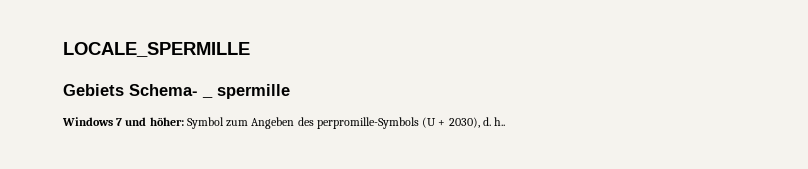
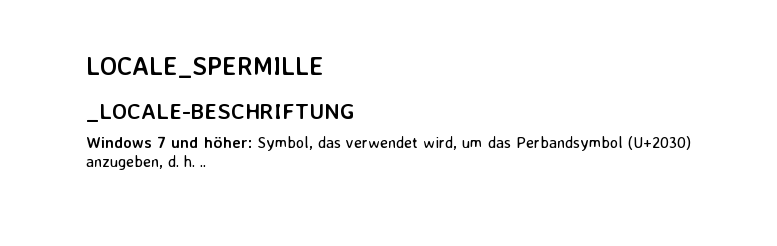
- Gebiets Schema- _ spermille
+ _LOCALE-BESCHRIFTUNG
- Windows 7 und höher: Symbol zum Angeben des perpromille-Symbols (U + 2030), d. h..
+ Windows 7 und höher: Symbol, das verwendet wird, um das Perbandsymbol (U+2030) anzugeben, d. h. ..

